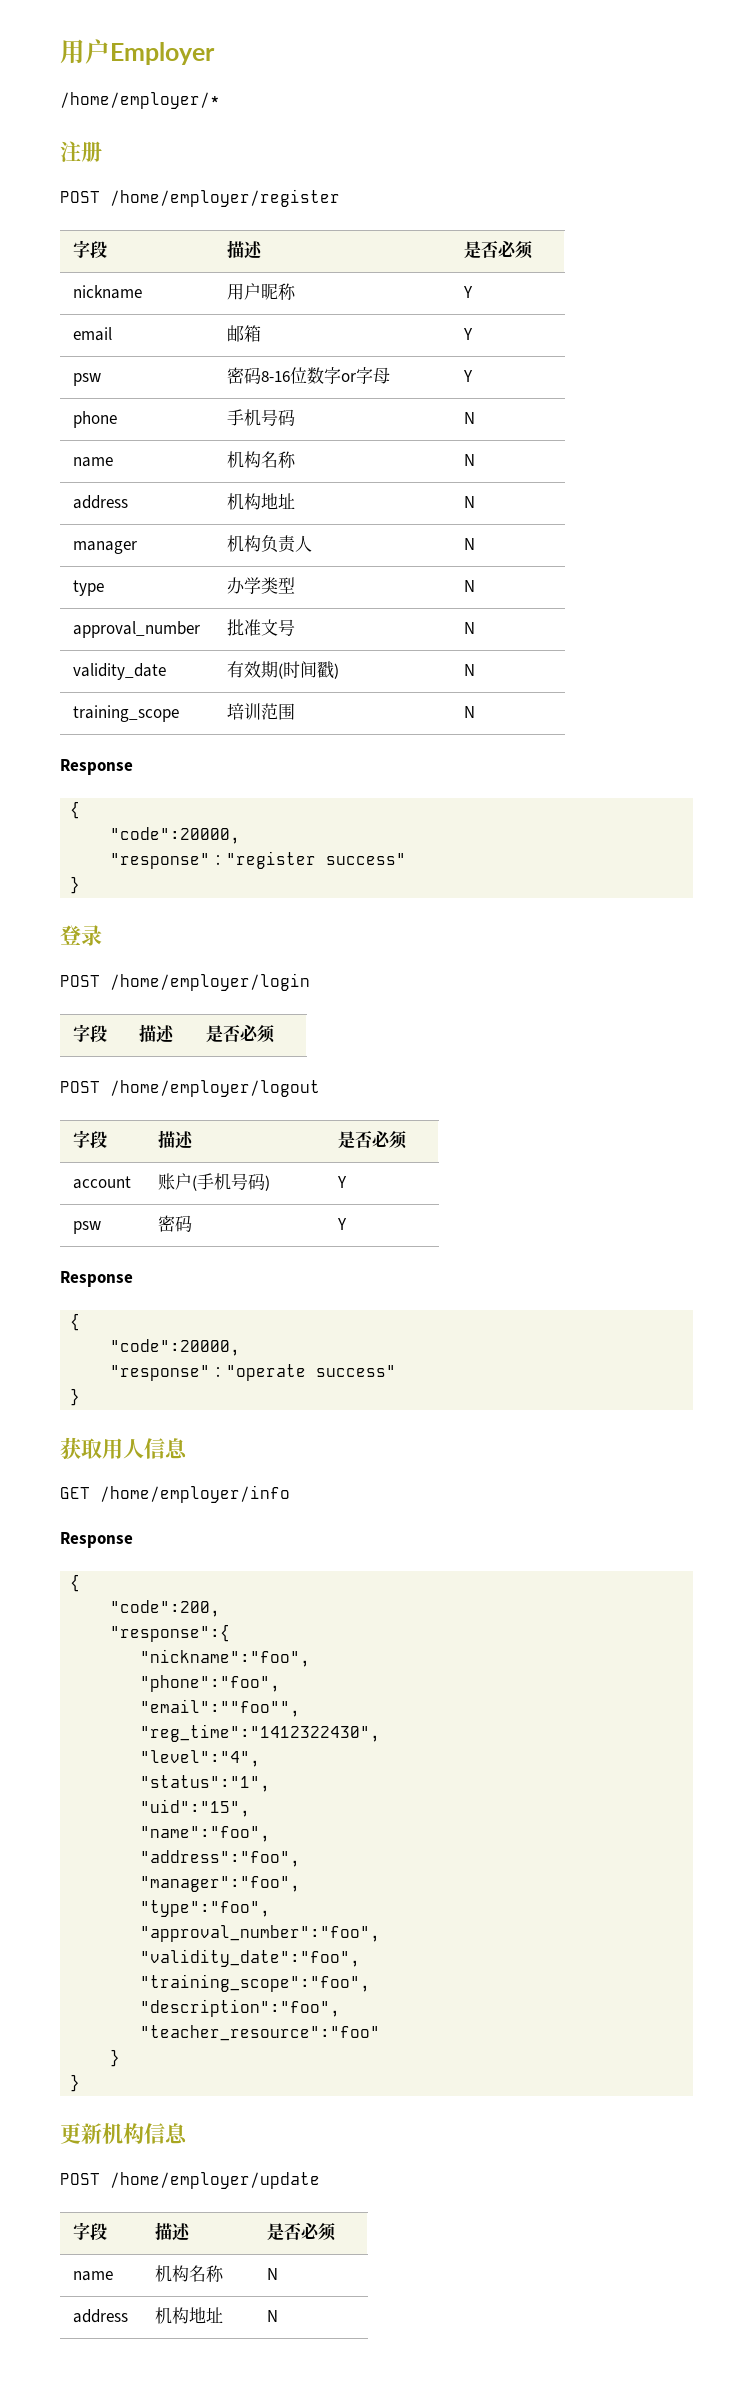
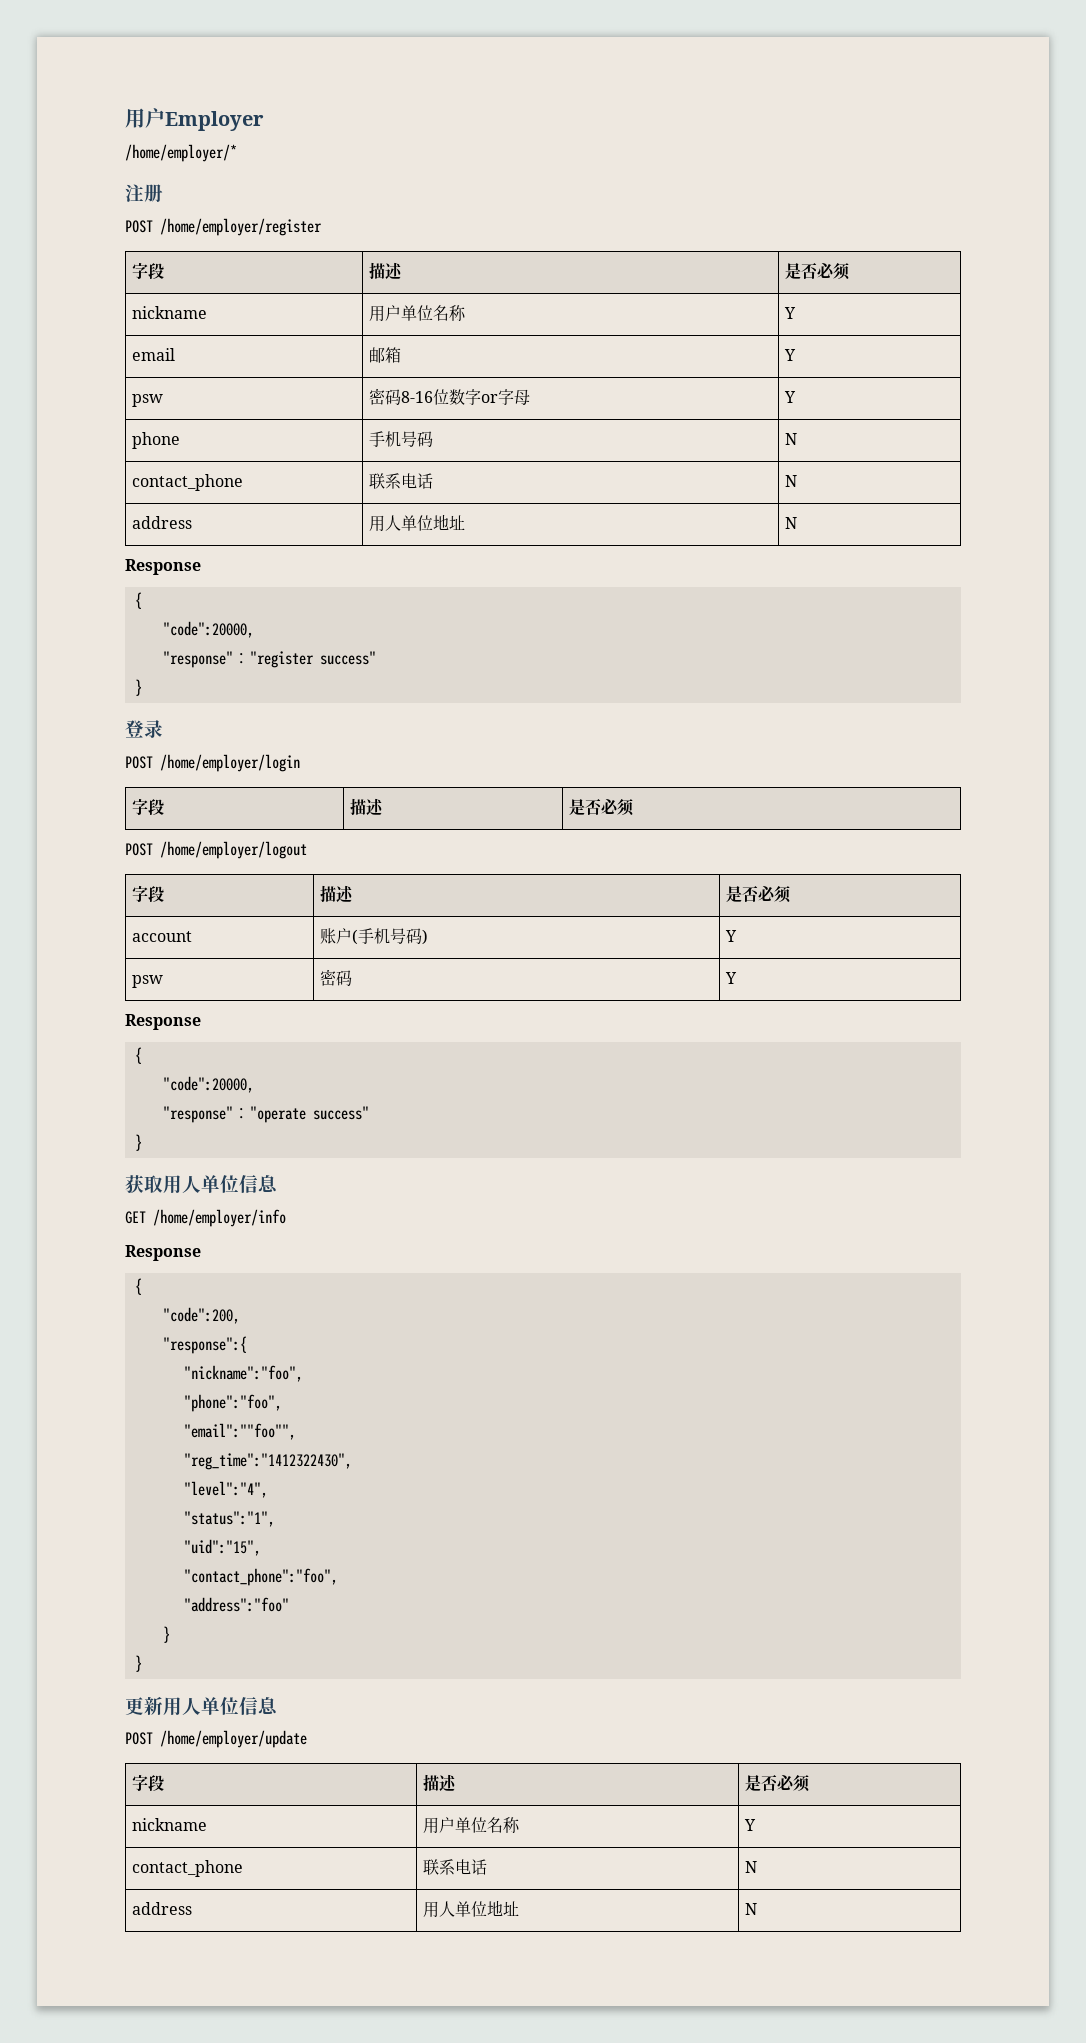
  POST /home/employer/register
  字段 | 描述 | 是否必须
- nickname | 用户昵称 | Y
+ nickname | 用户单位名称 | Y
  phone | 手机号码 | N
- name | 机构名称 | N
- address | 机构地址 | N
- manager | 机构负责人 | N
- type | 办学类型 | N
- approval_number | 批准文号 | N
- validity_date | 有效期(时间戳) | N
- training_scope | 培训范围 | N
+ contact_phone | 联系电话 | N
+ address | 用人单位地址 | N
- 获取用人信息
+ 获取用人单位信息
- "name":"foo",
- "address":"foo",
- "manager":"foo",
- "type":"foo",
- "approval_number":"foo",
- "validity_date":"foo",
- "training_scope":"foo",
- "description":"foo",
- "teacher_resource":"foo"
+ "contact_phone":"foo",
+ "address":"foo"
- 更新机构信息
+ 更新用人单位信息
  POST /home/employer/update
  字段 | 描述 | 是否必须
- name | 机构名称 | N
- address | 机构地址 | N
+ nickname | 用户单位名称 | Y
+ contact_phone | 联系电话 | N
+ address | 用人单位地址 | N

